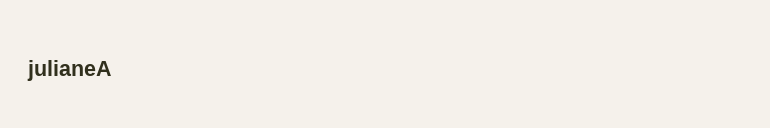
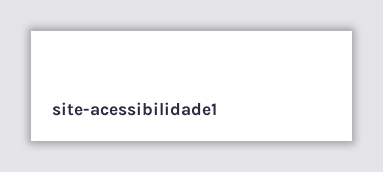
- julianeA
+ site-acessibilidade1

